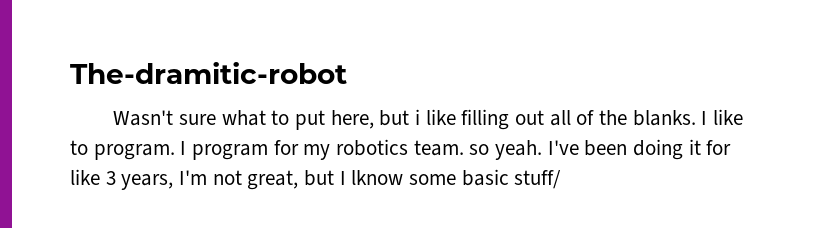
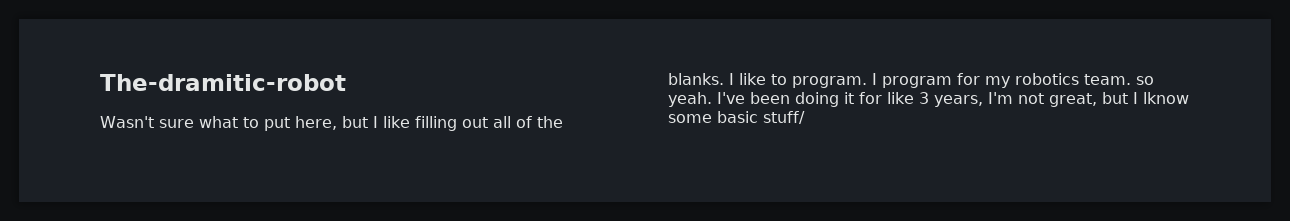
- Wasn't sure what to put here, but i like filling out all of the blanks.
+ Wasn't sure what to put here, but I like filling out all of the blanks.

